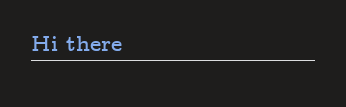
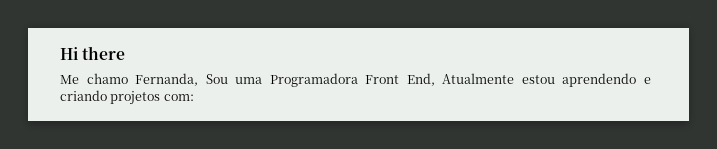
+ Me chamo Fernanda, Sou uma Programadora Front End, Atualmente estou aprendendo e criando projetos com:

